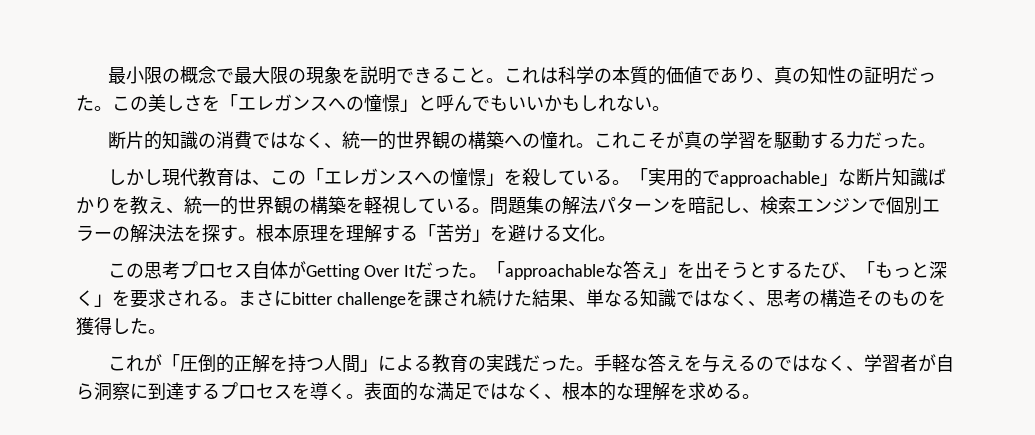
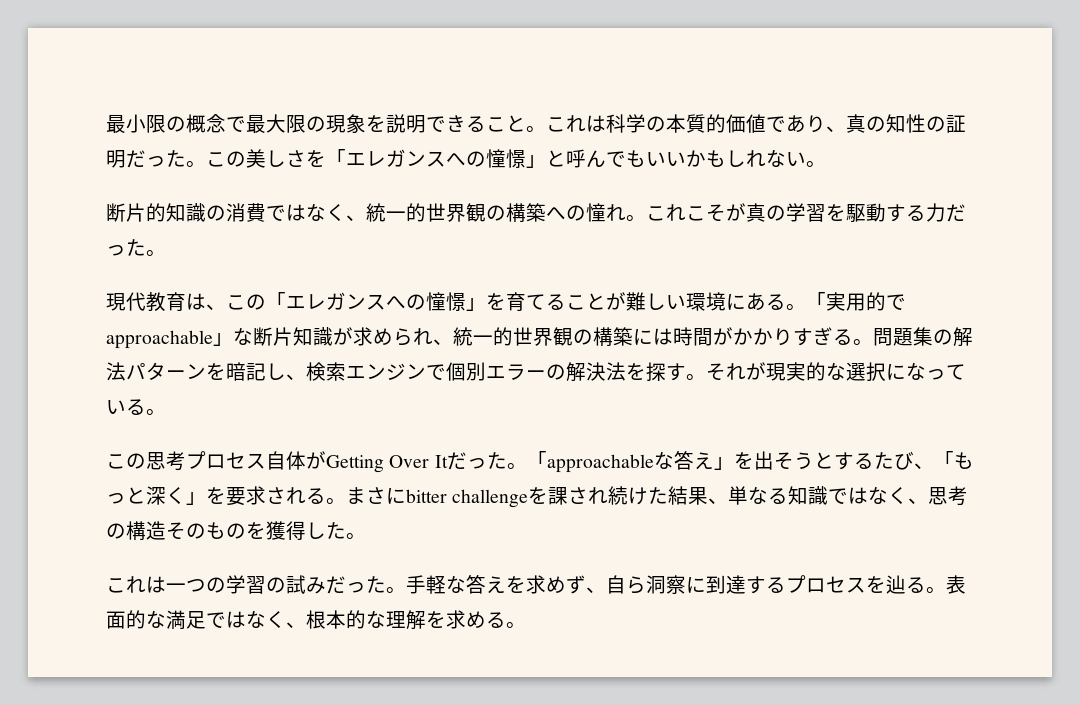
- しかし現代教育は、この「エレガンスへの憧憬」を殺している。
+ 現代教育は、この「エレガンスへの憧憬」を育てることが難しい環境にある。
- 「実用的でapproachable」な断片知識ばかりを教え、統一的世界観の構築を軽視している。
+ 「実用的でapproachable」な断片知識が求められ、統一的世界観の構築には時間がかかりすぎる。
- 根本原理を理解する「苦労」を避ける文化。
+ それが現実的な選択になっている。
- これが「圧倒的正解を持つ人間」による教育の実践だった。
+ これは一つの学習の試みだった。
- 手軽な答えを与えるのではなく、学習者が自ら洞察に到達するプロセスを導く。
+ 手軽な答えを求めず、自ら洞察に到達するプロセスを辿る。

